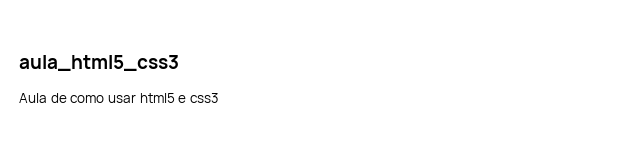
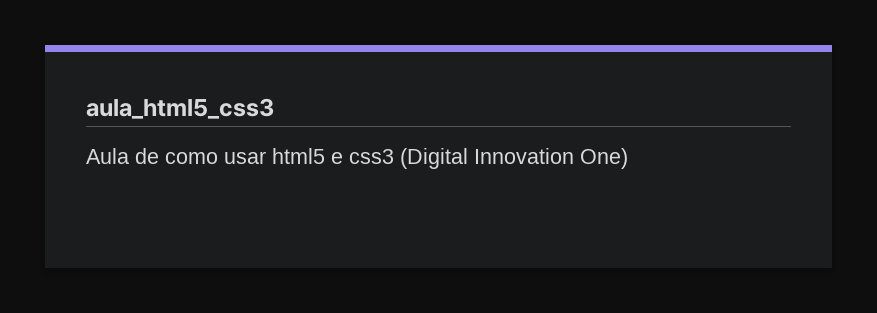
- Aula de como usar html5 e css3
+ Aula de como usar html5 e css3 (Digital Innovation One)

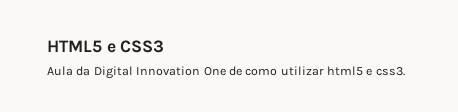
- aula_html5_css3
- Aula de como usar html5 e css3 (Digital Innovation One)
+ HTML5 e CSS3
+ Aula da Digital Innovation One de como utilizar html5 e css3.

